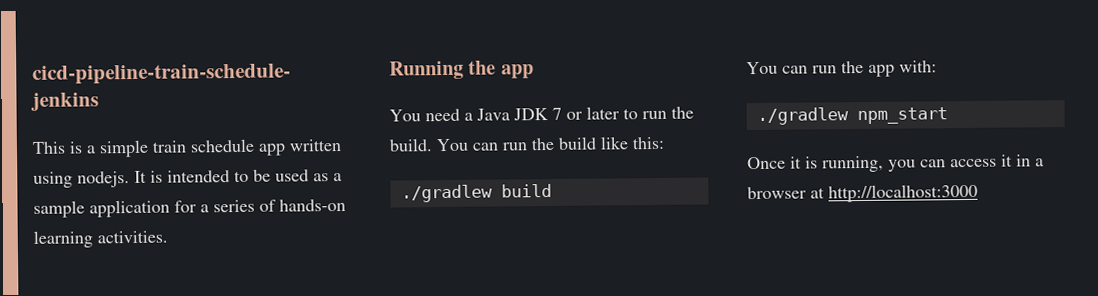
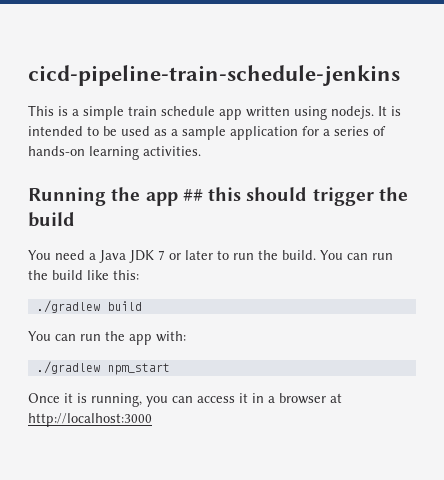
- Running the app
+ Running the app ## this should trigger the build

